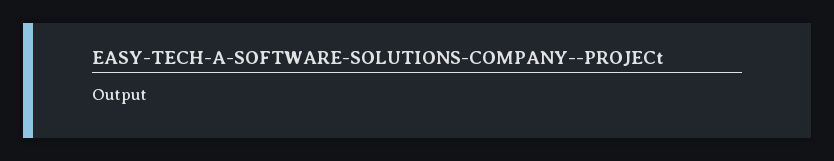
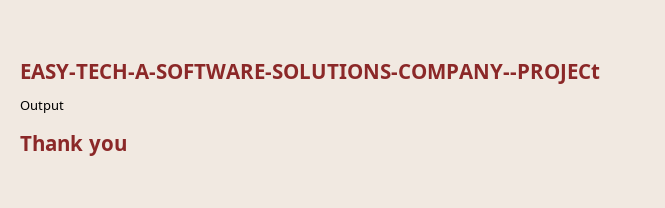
+ Thank you

